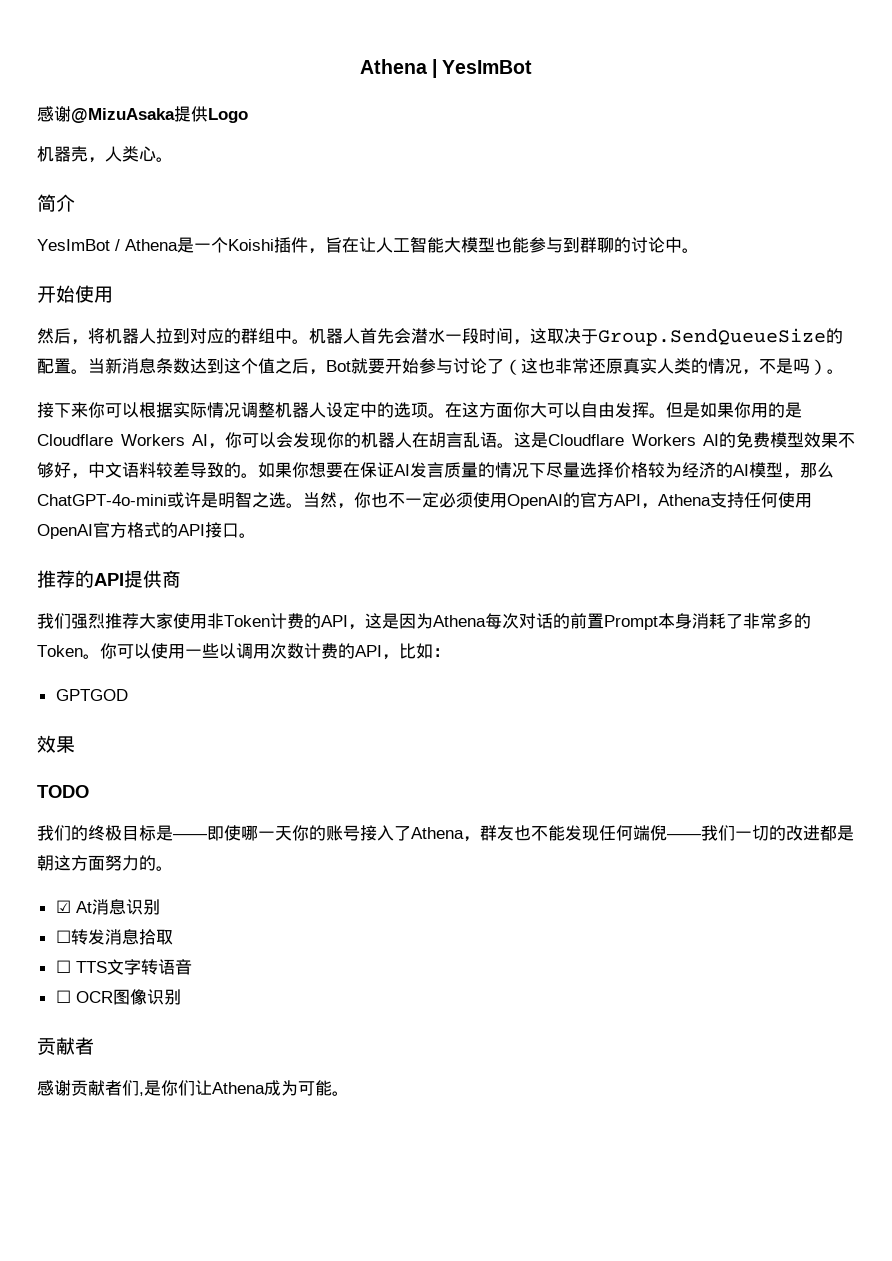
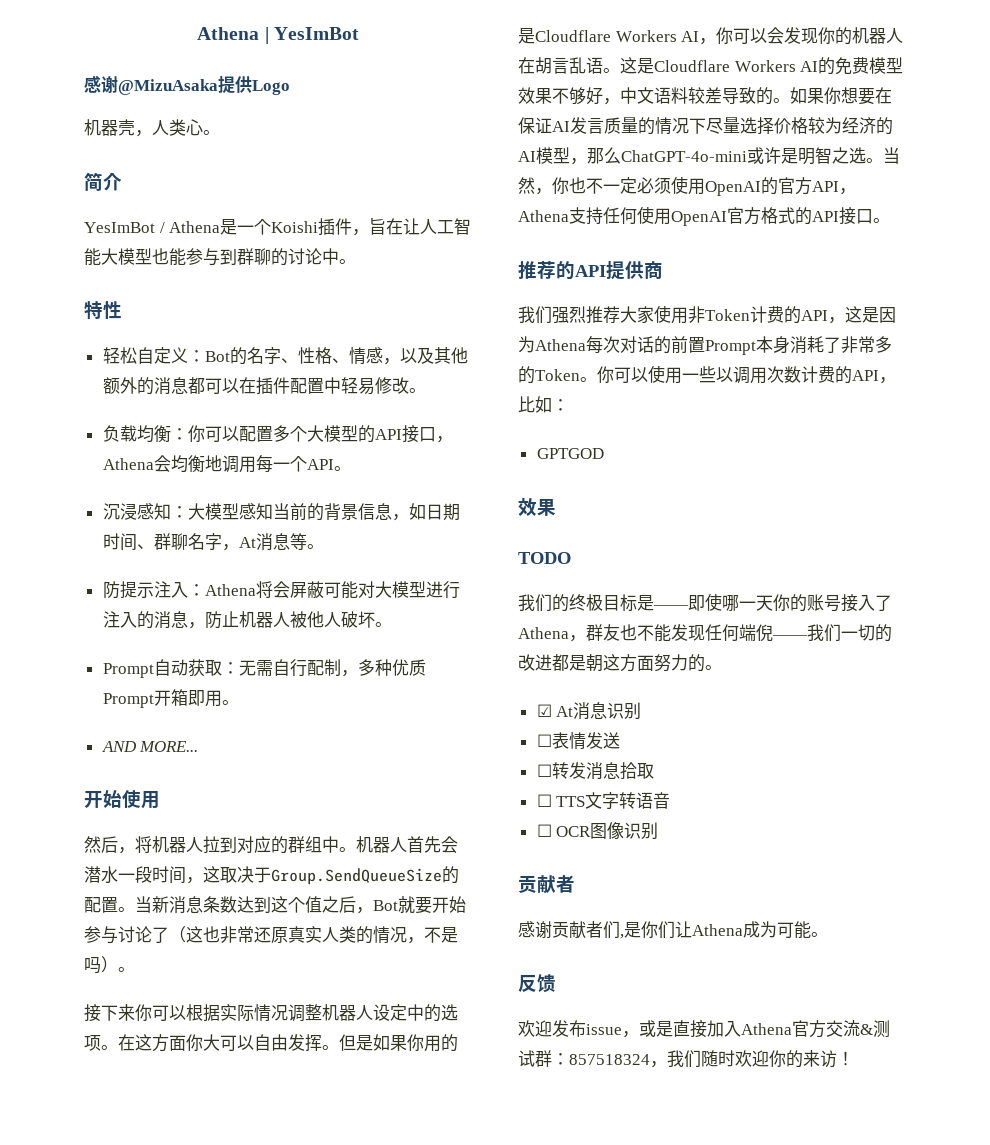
+ 特性
+ 轻松自定义：Bot的名字、性格、情感，以及其他额外的消息都可以在插件配置中轻易修改。
+ 负载均衡：你可以配置多个大模型的API接口，Athena会均衡地调用每一个API。
+ 沉浸感知：大模型感知当前的背景信息，如日期时间、群聊名字，At消息等。
+ 防提示注入：Athena将会屏蔽可能对大模型进行注入的消息，防止机器人被他人破坏。
+ Prompt自动获取：无需自行配制，多种优质Prompt开箱即用。
+ AND MORE...
+ ☐表情发送
+ 反馈
+ 欢迎发布issue，或是直接加入Athena官方交流&测试群：857518324，我们随时欢迎你的来访！

